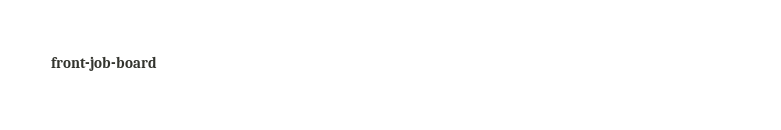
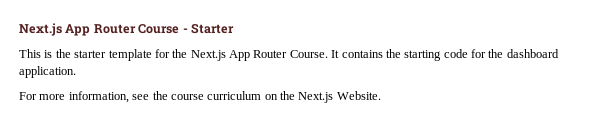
- front-job-board
+ Next.js App Router Course - Starter
+ This is the starter template for the Next.js App Router Course. It contains the starting code for the dashboard application.
+ For more information, see the course curriculum on the Next.js Website.

